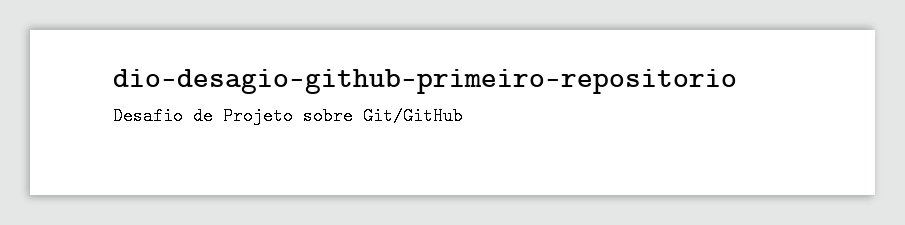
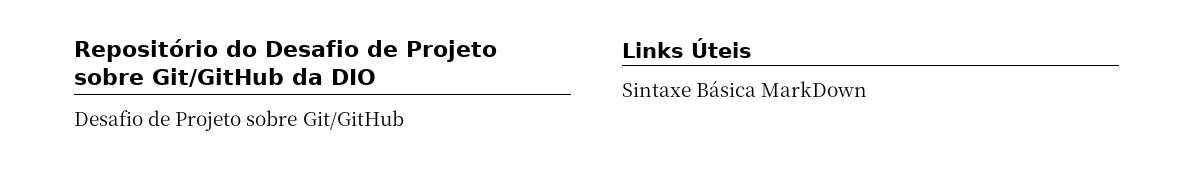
- dio-desagio-github-primeiro-repositorio
+ Repositório do Desafio de Projeto sobre Git/GitHub da DIO
  Desafio de Projeto sobre Git/GitHub
+ Links Úteis
+ Sintaxe Básica MarkDown

